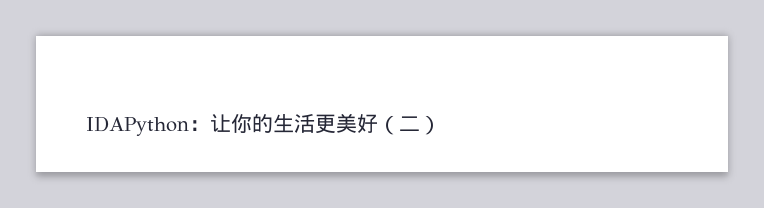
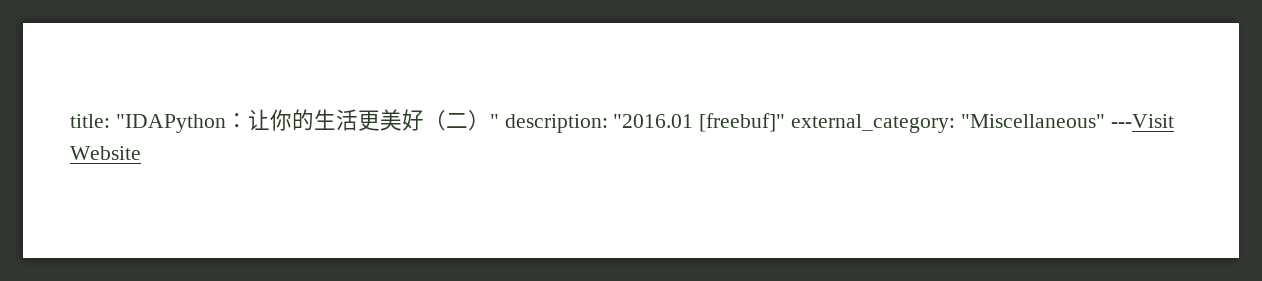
- IDAPython：让你的生活更美好（二）
+ title: "IDAPython：让你的生活更美好（二）" description: "2016.01 [freebuf]" external_category: "Miscellaneous" ---Visit Website

